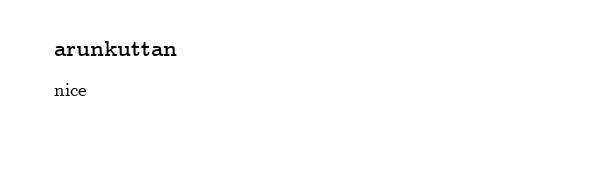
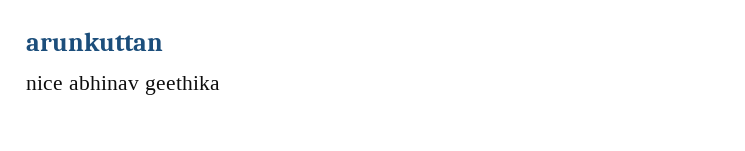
- nice
+ nice abhinav geethika

